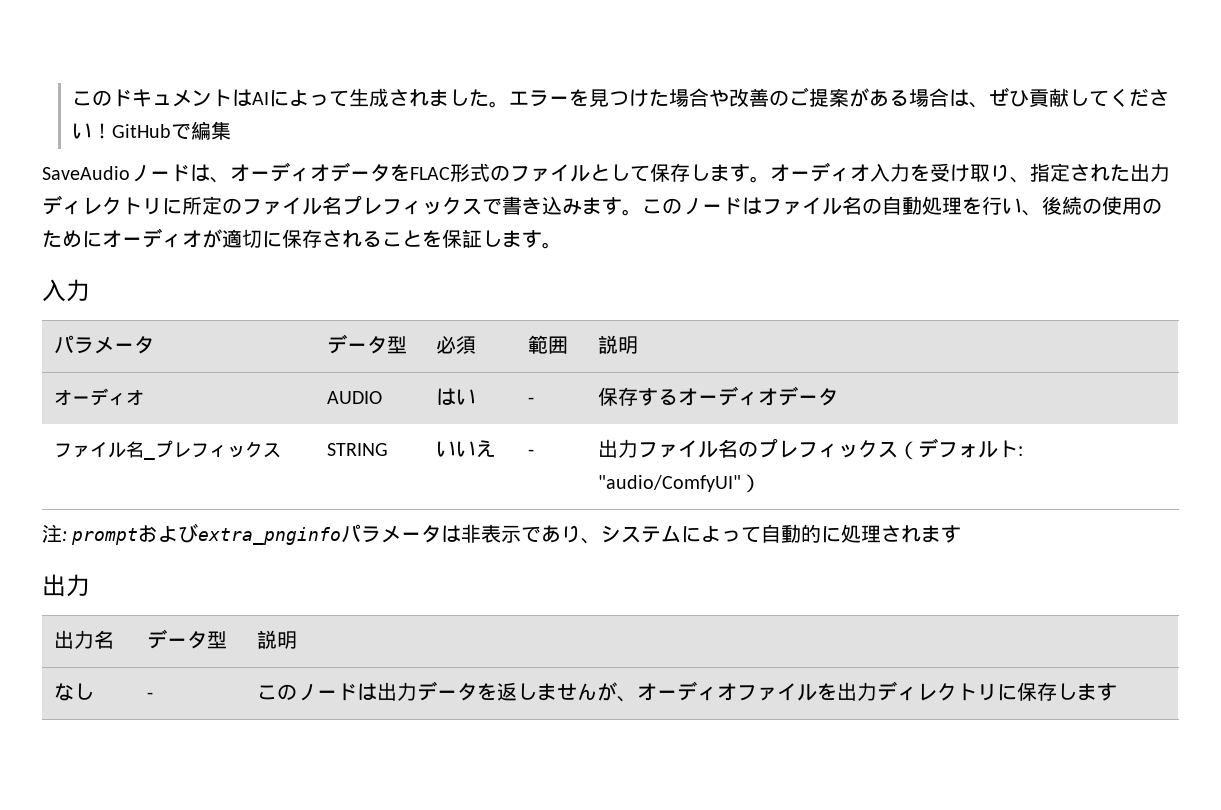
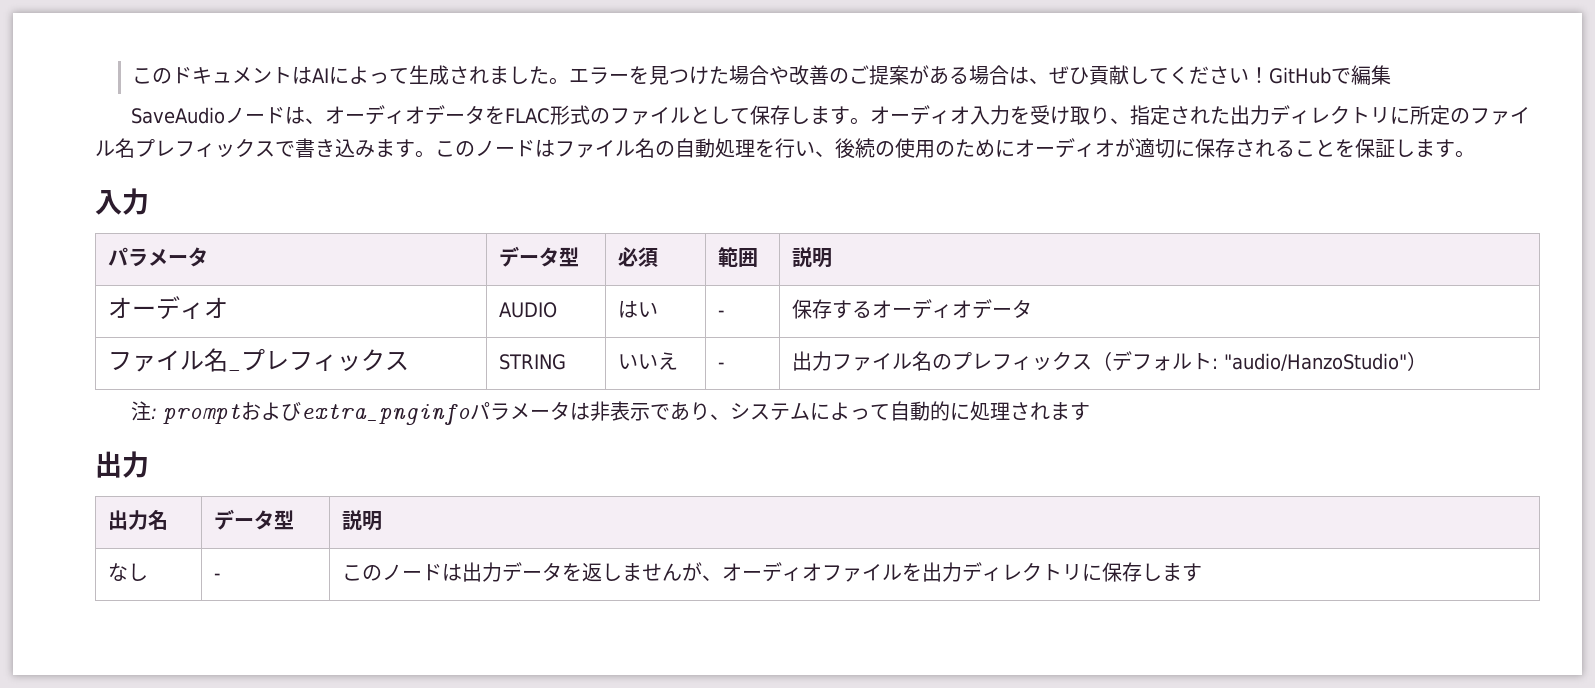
- ファイル名_プレフィックス | STRING | いいえ | - | 出力ファイル名のプレフィックス（デフォルト: "audio/ComfyUI"）
+ ファイル名_プレフィックス | STRING | いいえ | - | 出力ファイル名のプレフィックス（デフォルト: "audio/HanzoStudio"）

